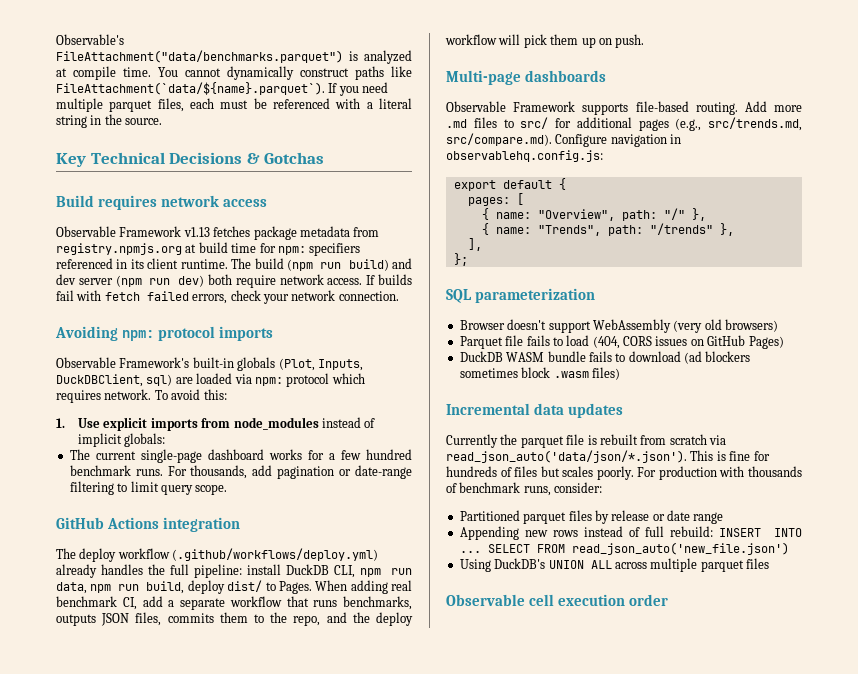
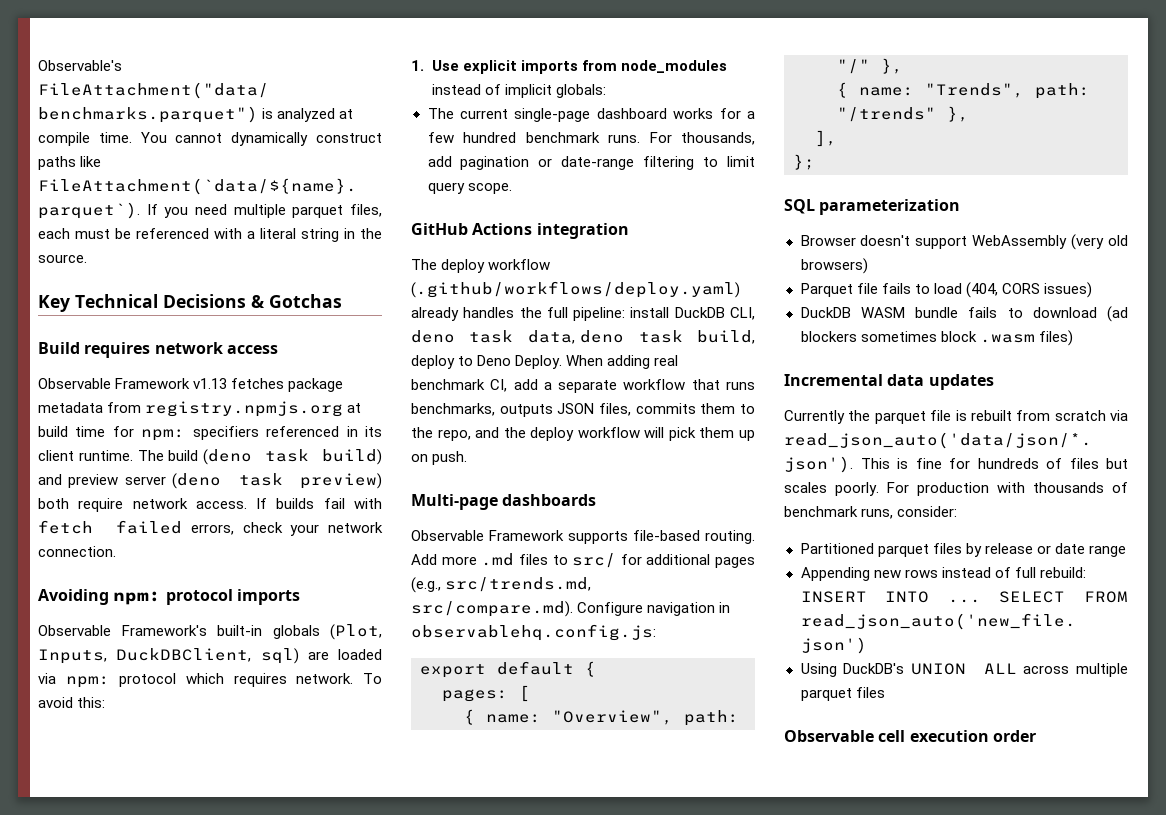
- The build (npm run build) and dev server (npm run dev) both require network access.
+ The build (deno task build) and preview server (deno task preview) both require network access.
- The deploy workflow (.github/workflows/deploy.yml) already handles the full pipeline: install DuckDB CLI, npm run data, npm run build, deploy dist/ to Pages.
+ The deploy workflow (.github/workflows/deploy.yaml) already handles the full pipeline: install DuckDB CLI, deno task data, deno task build, deploy to Deno Deploy.
- Parquet file fails to load (404, CORS issues on GitHub Pages)
+ Parquet file fails to load (404, CORS issues)

